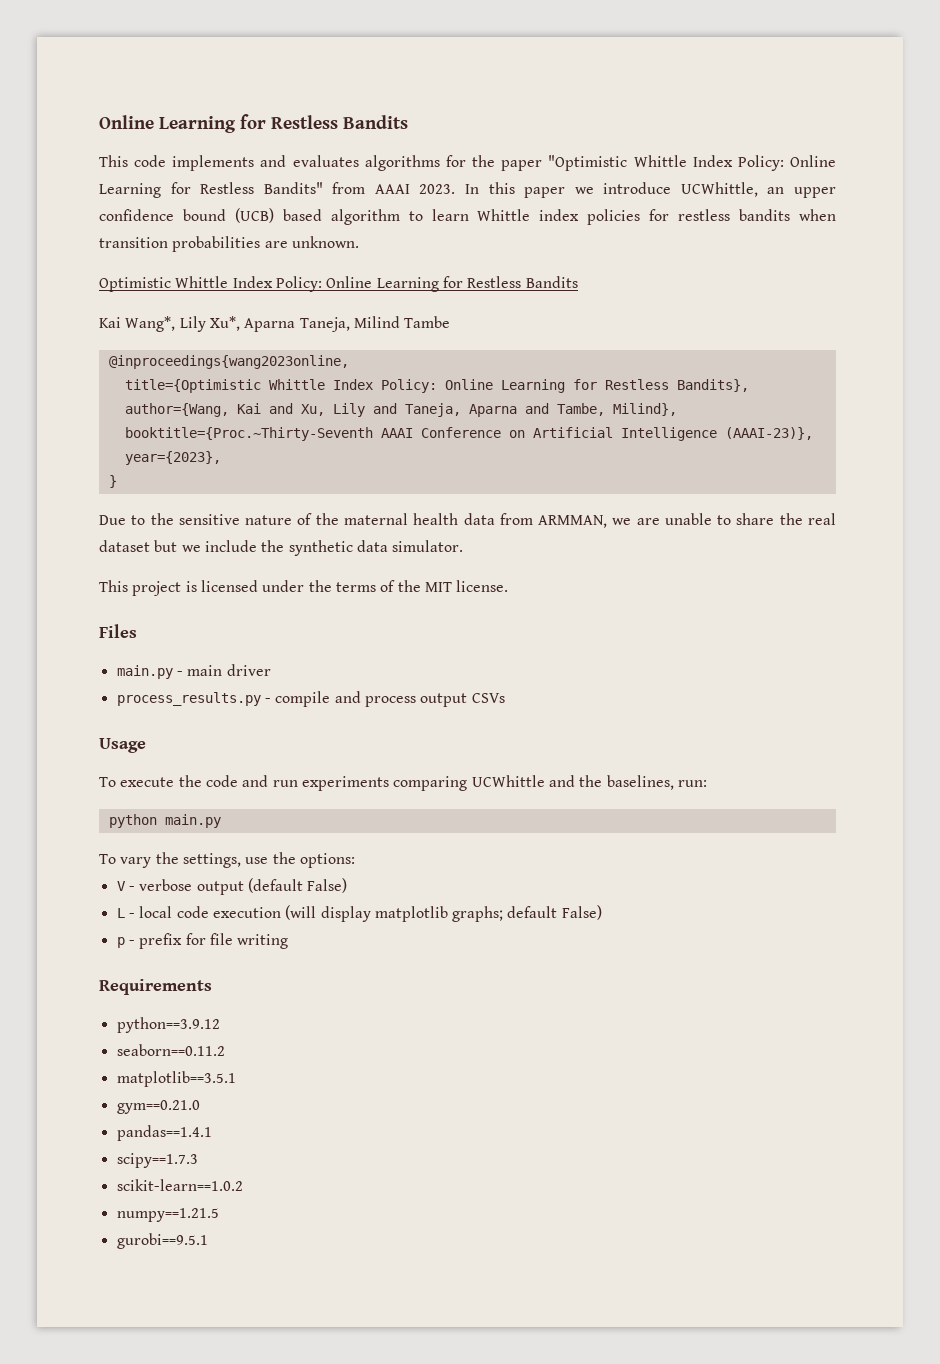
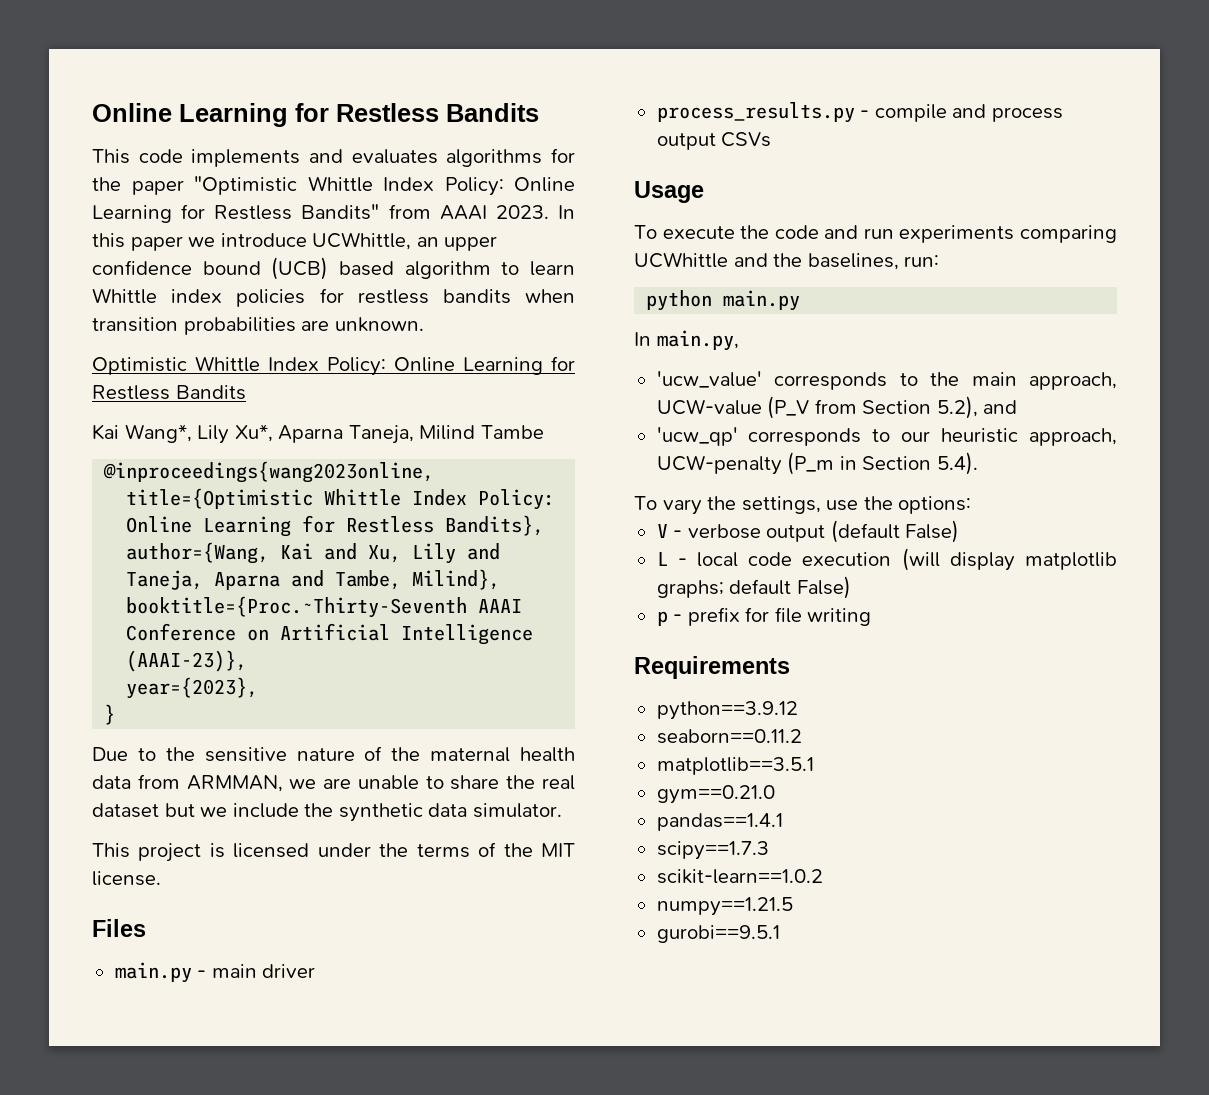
+ In main.py,
+ 'ucw_value' corresponds to the main approach, UCW-value (P_V from Section 5.2), and
+ 'ucw_qp' corresponds to our heuristic approach, UCW-penalty (P_m in Section 5.4).

